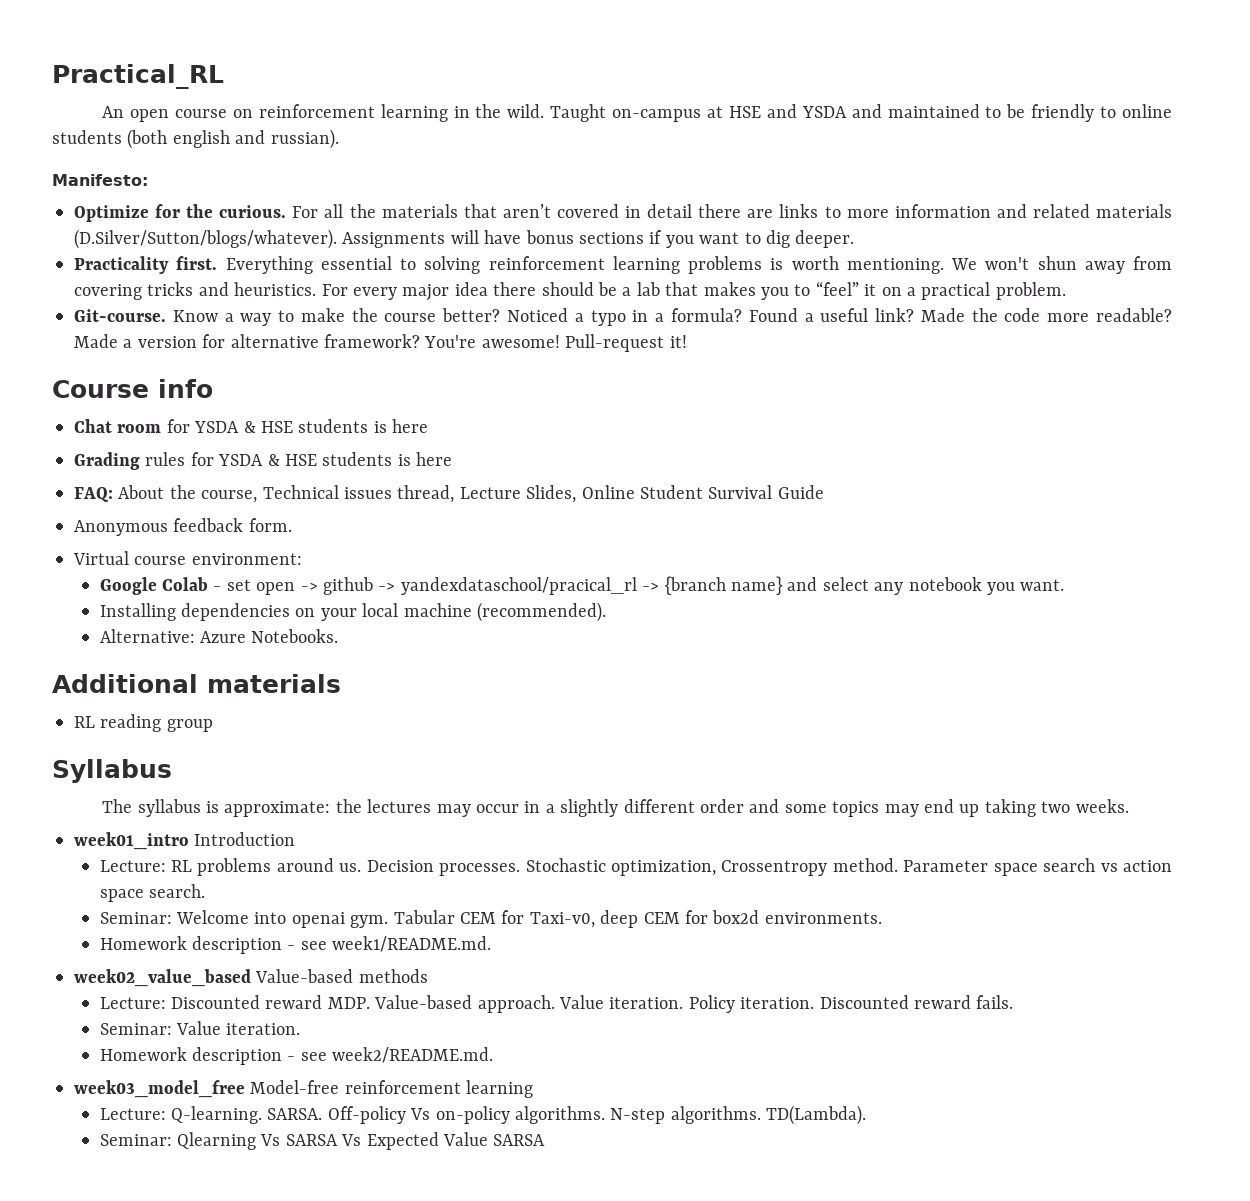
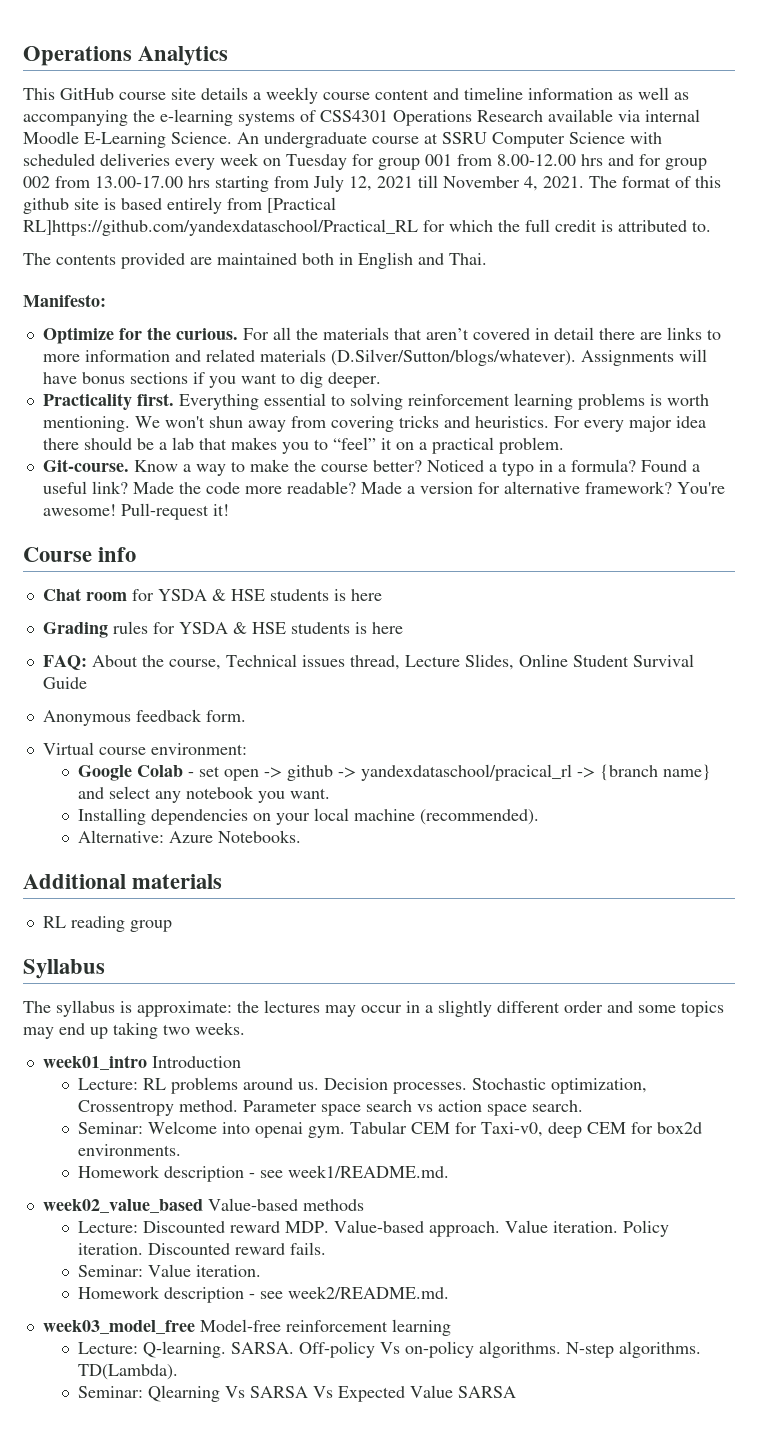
- Practical_RL
- An open course on reinforcement learning in the wild. Taught on-campus at HSE and YSDA and maintained to be friendly to online students (both english and russian).
+ Operations Analytics
+ This GitHub course site details a weekly course content and timeline information as well as accompanying the e-learning systems of CSS4301 Operations Research available via internal Moodle E-Learning Science. An undergraduate course at SSRU Computer Science with scheduled deliveries every week on Tuesday for group 001 from 8.00-12.00 hrs and for group 002 from 13.00-17.00 hrs starting from July 12, 2021 till November 4, 2021. The format of this github site is based entirely from [Practical RL]https://github.com/yandexdataschool/Practical_RL for which the full credit is attributed to.
+ The contents provided are maintained both in English and Thai.

